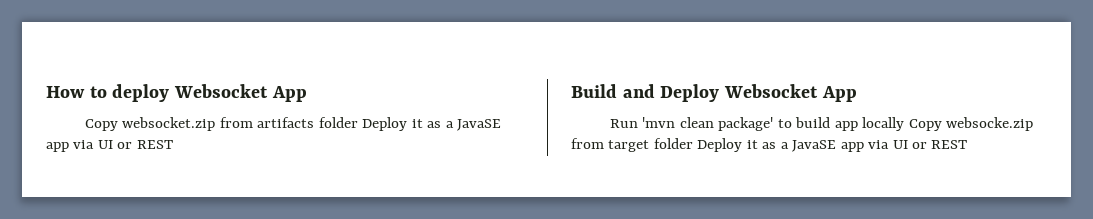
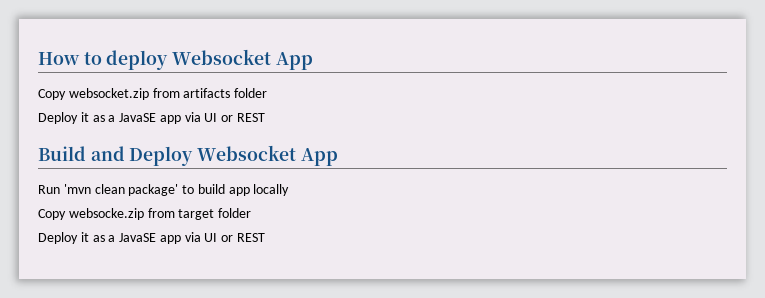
- Copy websocket.zip from artifacts folder Deploy it as a JavaSE app via UI or REST
+ Copy websocket.zip from artifacts folder
+ Deploy it as a JavaSE app via UI or REST
- Run 'mvn clean package' to build app locally Copy websocke.zip from target folder Deploy it as a JavaSE app via UI or REST
+ Run 'mvn clean package' to build app locally
+ Copy websocke.zip from target folder
+ Deploy it as a JavaSE app via UI or REST

